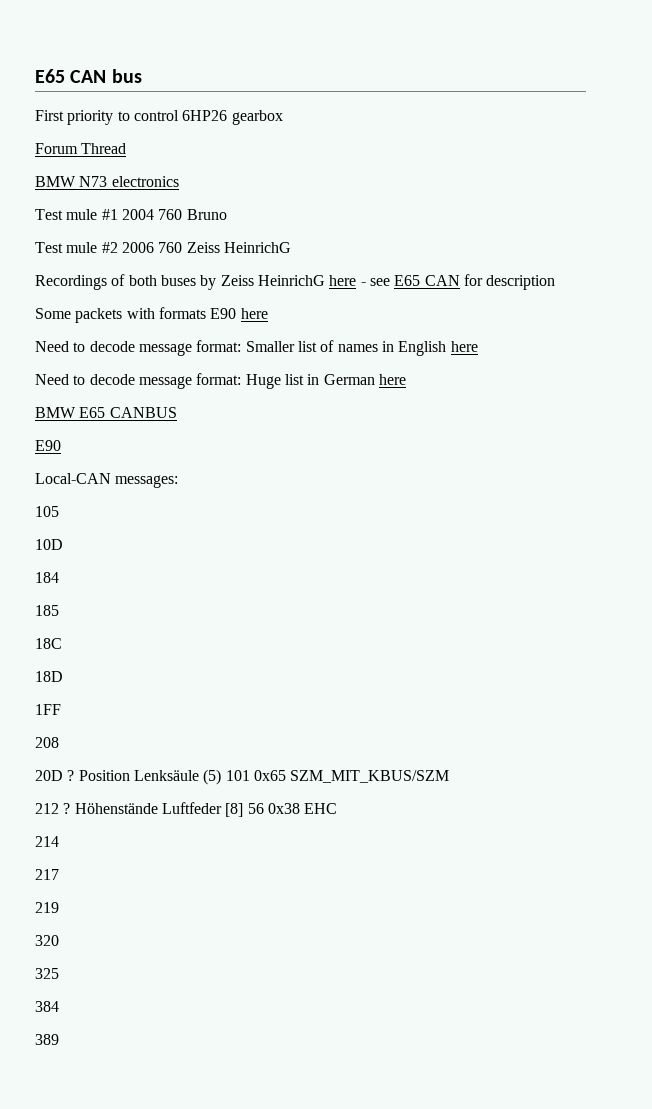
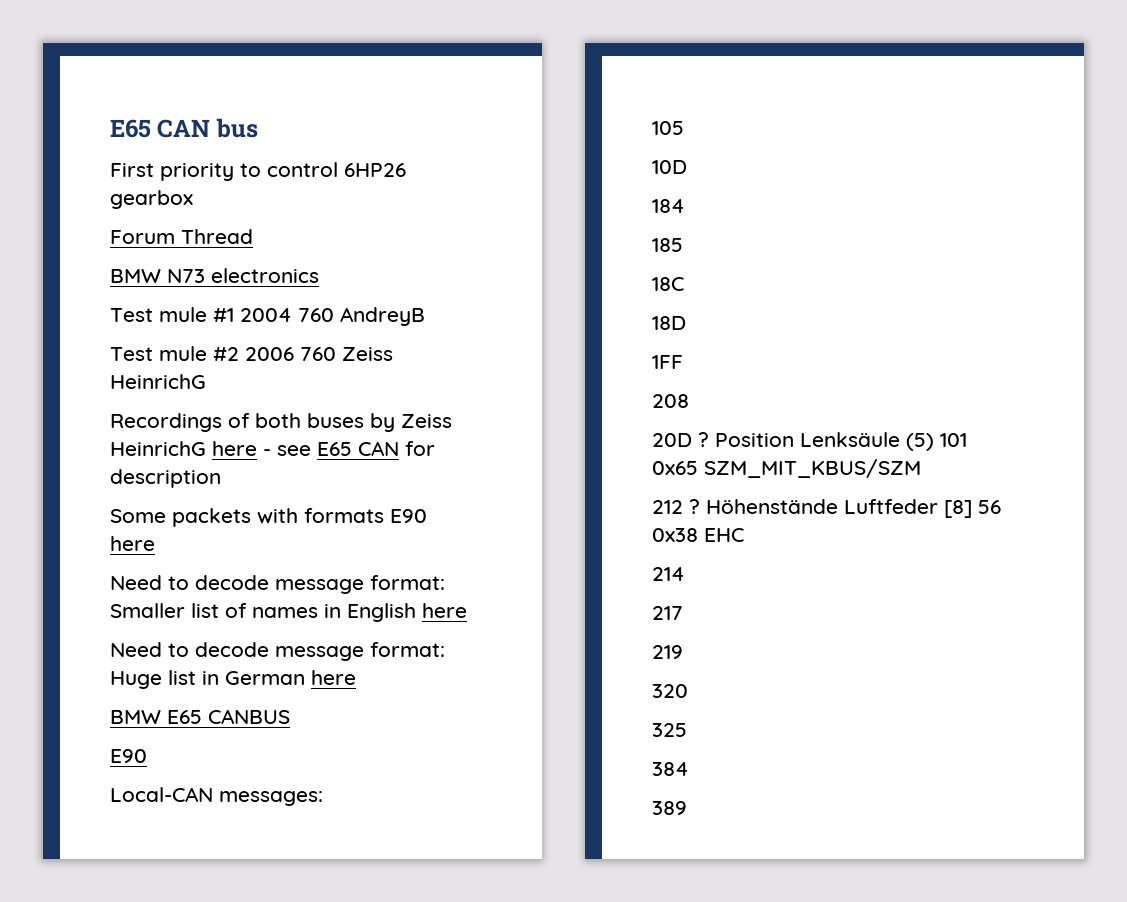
- Test mule #1 2004 760 Bruno
+ Test mule #1 2004 760 AndreyB

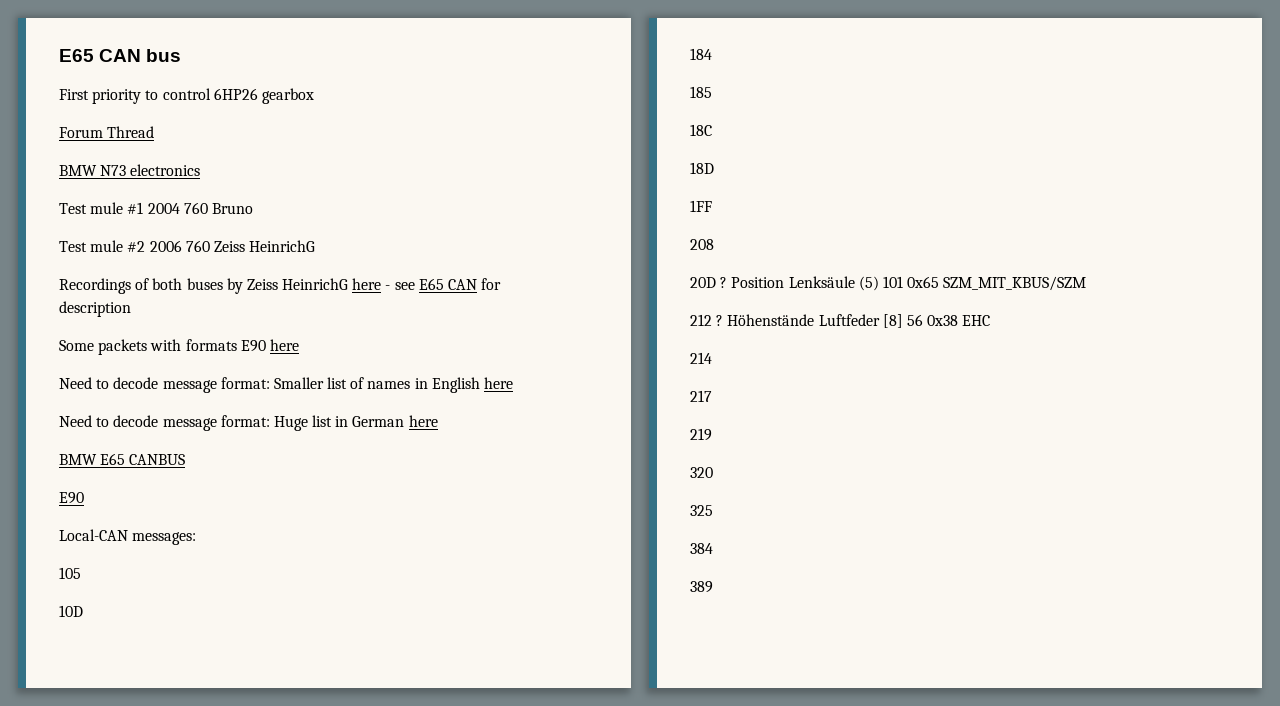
- Test mule #1 2004 760 AndreyB
+ Test mule #1 2004 760 Bruno

